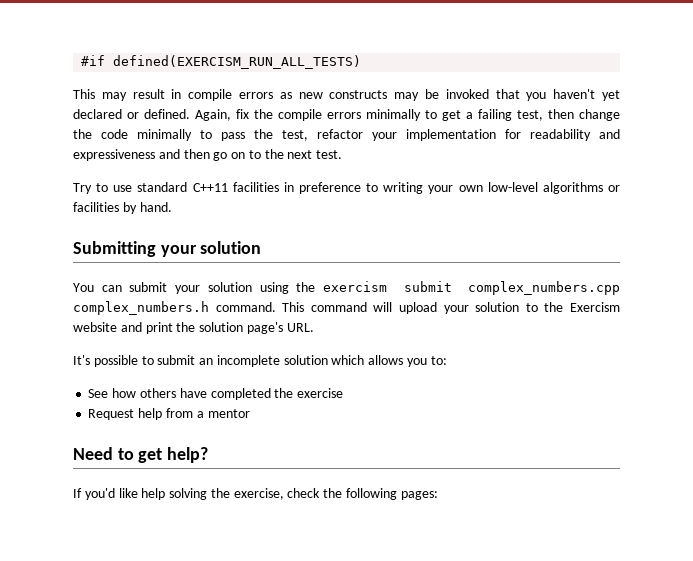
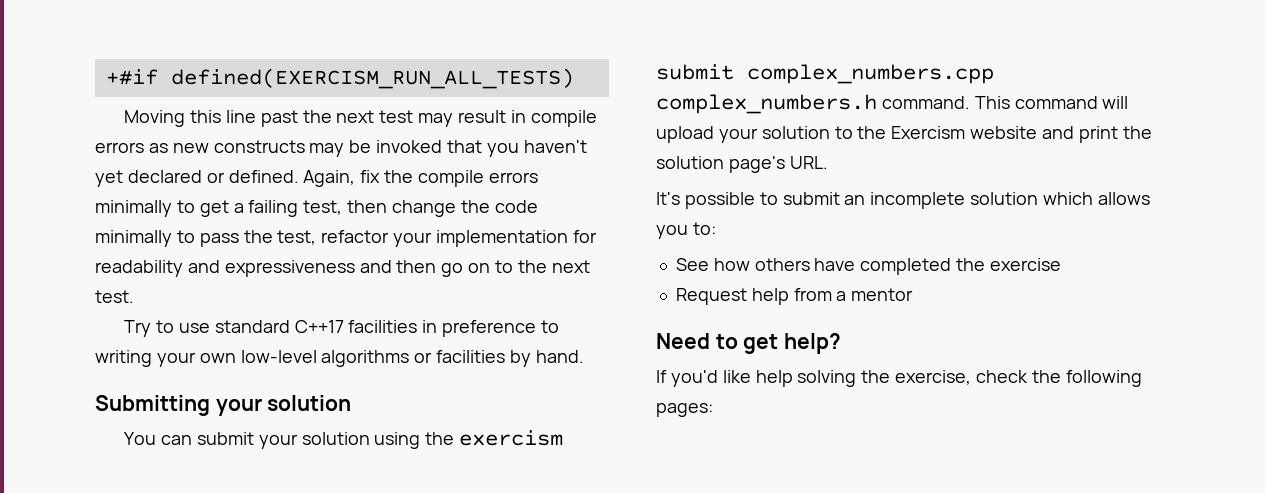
- #if defined(EXERCISM_RUN_ALL_TESTS)
+ +#if defined(EXERCISM_RUN_ALL_TESTS)
- This may result in compile errors as new constructs may be invoked that you haven't yet declared or defined.
+ Moving this line past the next test may result in compile errors as new constructs may be invoked that you haven't yet declared or defined.
- Try to use standard C++11 facilities in preference to writing your own low-level algorithms or facilities by hand.
+ Try to use standard C++17 facilities in preference to writing your own low-level algorithms or facilities by hand.

